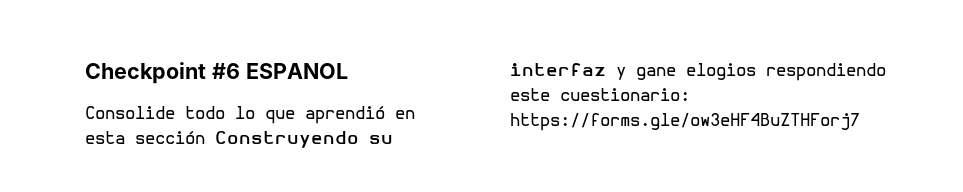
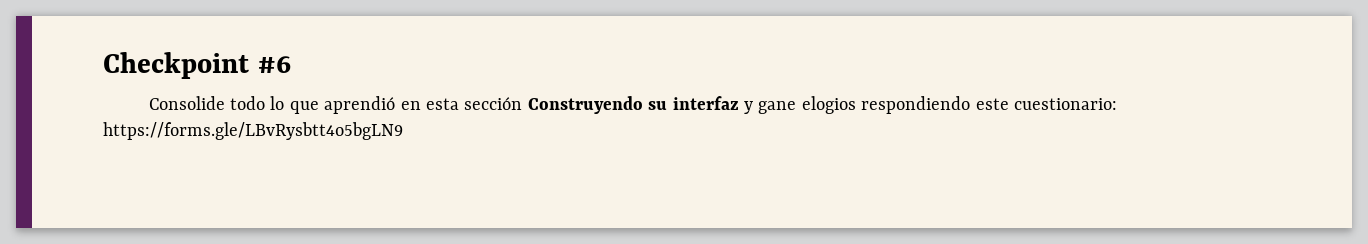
- Checkpoint #6 ESPANOL
+ Checkpoint #6
- Consolide todo lo que aprendió en esta sección Construyendo su interfaz y gane elogios respondiendo este cuestionario: https://forms.gle/ow3eHF4BuZTHForj7
+ Consolide todo lo que aprendió en esta sección Construyendo su interfaz y gane elogios respondiendo este cuestionario: https://forms.gle/LBvRysbtt4o5bgLN9

